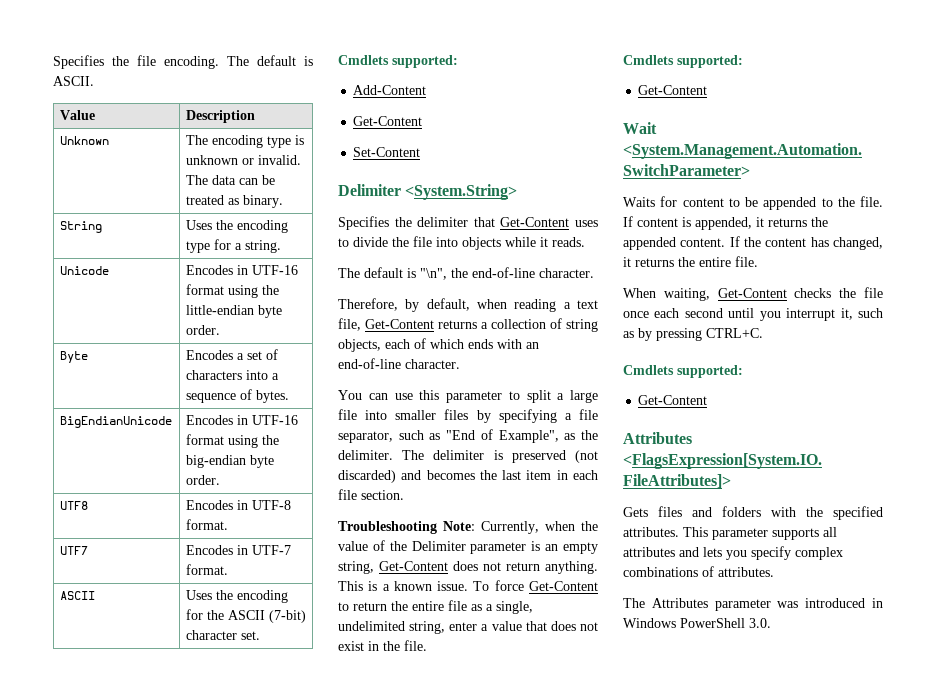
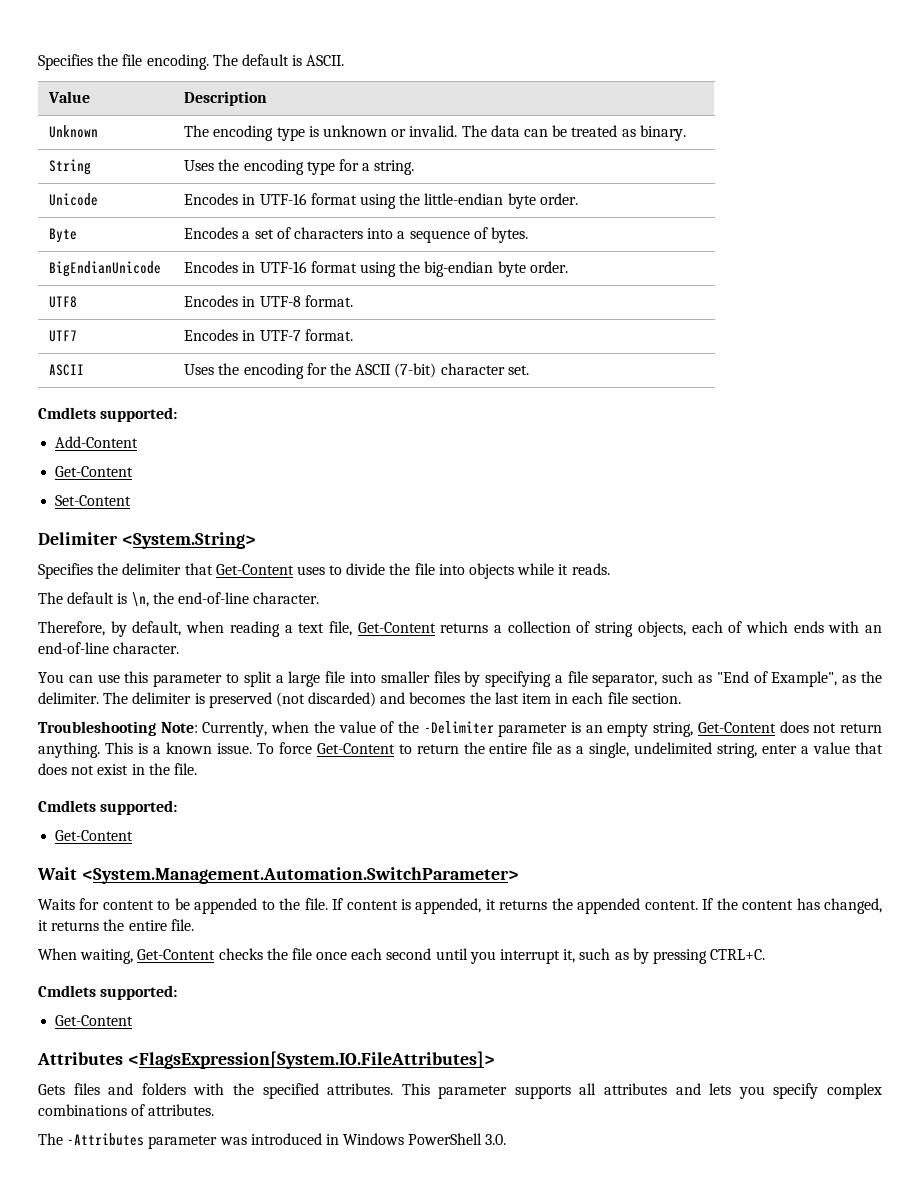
- The default is "\n", the end-of-line character.
+ The default is \n, the end-of-line character.
- Troubleshooting Note: Currently, when the value of the Delimiter parameter is an empty string, Get-Content does not return anything.
+ Troubleshooting Note: Currently, when the value of the -Delimiter parameter is an empty string, Get-Content does not return anything.
- The Attributes parameter was introduced in Windows PowerShell 3.0.
+ The -Attributes parameter was introduced in Windows PowerShell 3.0.

